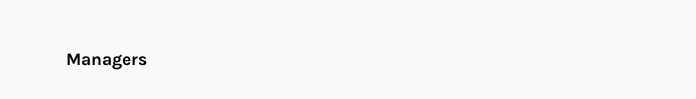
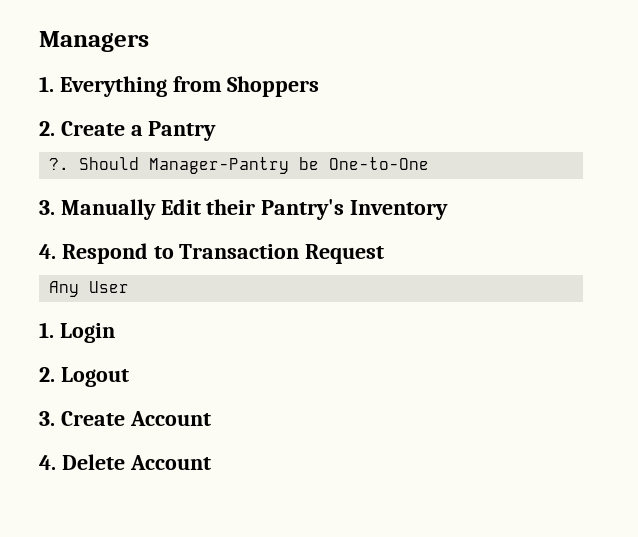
+ 1. Everything from Shoppers
+ 2. Create a Pantry
+ ?. Should Manager-Pantry be One-to-One
+ 3. Manually Edit their Pantry's Inventory
+ 4. Respond to Transaction Request
+ Any User
+ 1. Login
+ 2. Logout
+ 3. Create Account
+ 4. Delete Account

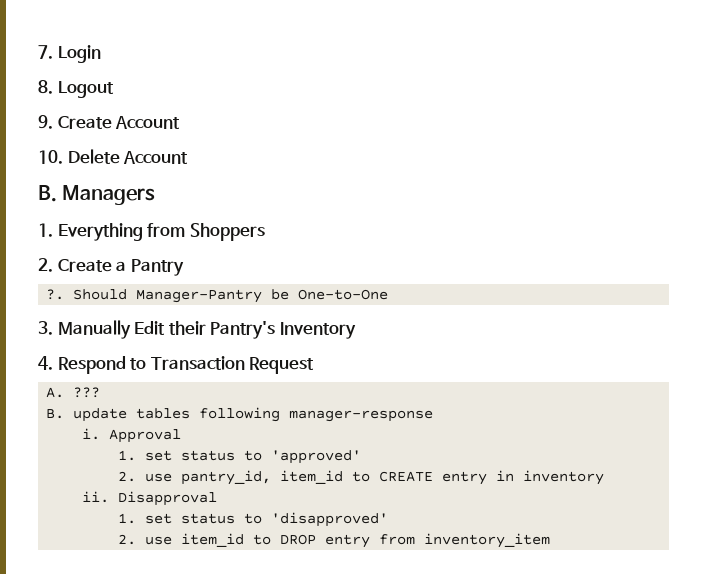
- Managers
+ 7. Login
+ 8. Logout
+ 9. Create Account
+ 10. Delete Account
+ B. Managers
- Any User
- 1. Login
- 2. Logout
- 3. Create Account
- 4. Delete Account
+ A. ???
+ B. update tables following manager-response
+ i. Approval
+ 1. set status to 'approved'
+ 2. use pantry_id, item_id to CREATE entry in inventory
+ ii. Disapproval
+ 1. set status to 'disapproved'
+ 2. use item_id to DROP entry from inventory_item

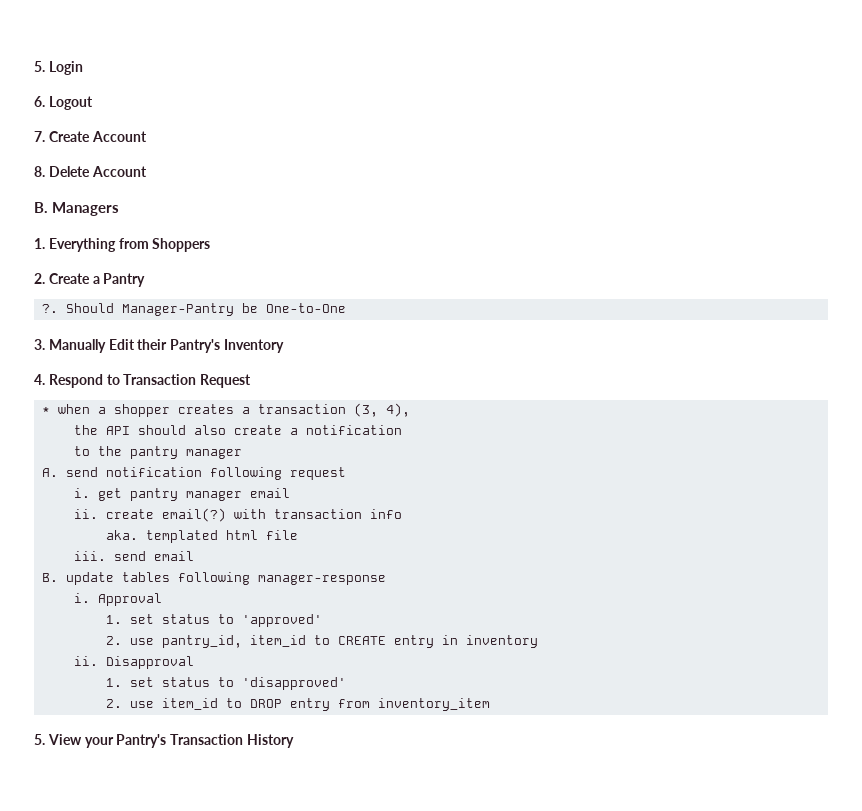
- 7. Login
+ 5. Login
- 8. Logout
+ 6. Logout
- 9. Create Account
+ 7. Create Account
- 10. Delete Account
+ 8. Delete Account
- A. ???
+ * when a shopper creates a transaction (3, 4),
+ the API should also create a notification
+ to the pantry manager
+ A. send notification following request
+ i. get pantry manager email
+ ii. create email(?) with transaction info
+ aka. templated html file
+ iii. send email
+ 5. View your Pantry's Transaction History

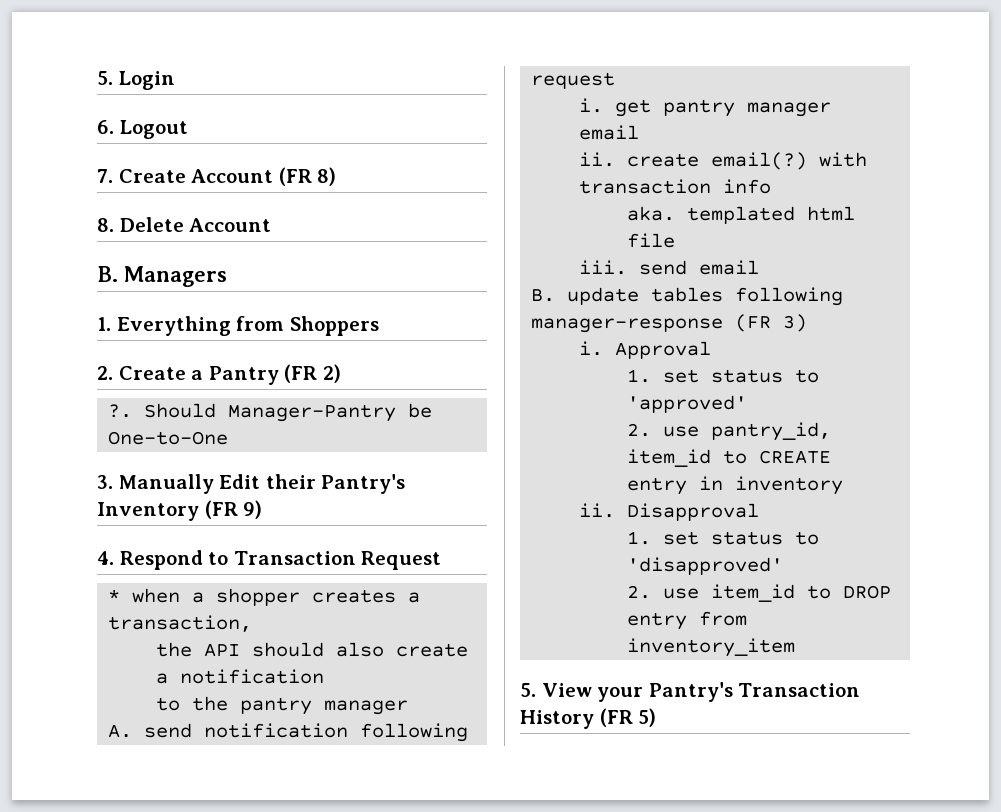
- 7. Create Account
+ 7. Create Account (FR 8)
- 2. Create a Pantry
+ 2. Create a Pantry (FR 2)
- 3. Manually Edit their Pantry's Inventory
+ 3. Manually Edit their Pantry's Inventory (FR 9)
- * when a shopper creates a transaction (3, 4),
+ * when a shopper creates a transaction,
- B. update tables following manager-response
+ B. update tables following manager-response (FR 3)
- 5. View your Pantry's Transaction History
+ 5. View your Pantry's Transaction History (FR 5)

